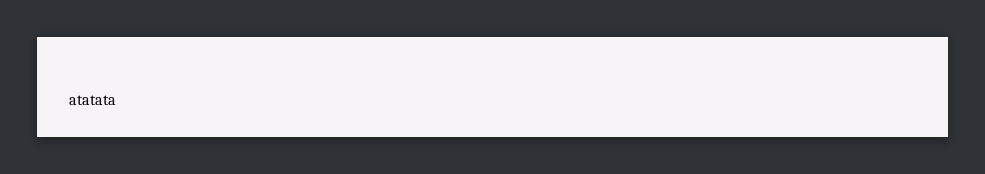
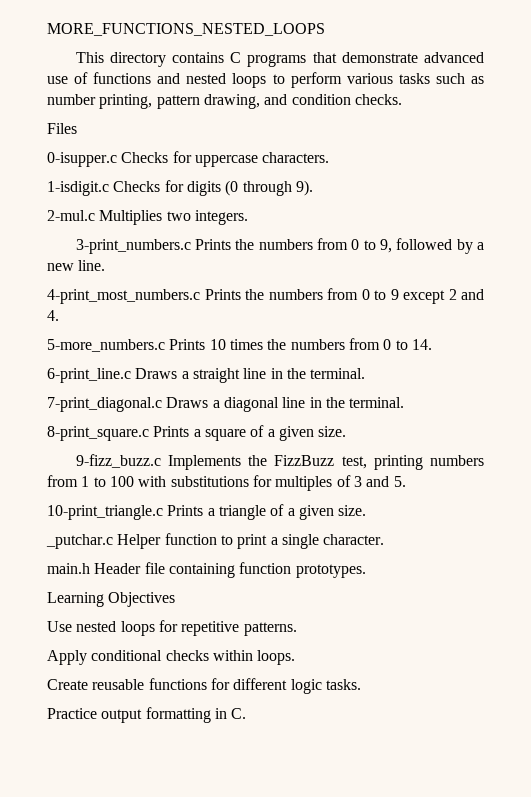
- atatata
+ MORE_FUNCTIONS_NESTED_LOOPS
+ This directory contains C programs that demonstrate advanced use of functions and nested loops to perform various tasks such as number printing, pattern drawing, and condition checks.
+ Files
+ 0-isupper.c Checks for uppercase characters.
+ 1-isdigit.c Checks for digits (0 through 9).
+ 2-mul.c Multiplies two integers.
+ 3-print_numbers.c Prints the numbers from 0 to 9, followed by a new line.
+ 4-print_most_numbers.c Prints the numbers from 0 to 9 except 2 and 4.
+ 5-more_numbers.c Prints 10 times the numbers from 0 to 14.
+ 6-print_line.c Draws a straight line in the terminal.
+ 7-print_diagonal.c Draws a diagonal line in the terminal.
+ 8-print_square.c Prints a square of a given size.
+ 9-fizz_buzz.c Implements the FizzBuzz test, printing numbers from 1 to 100 with substitutions for multiples of 3 and 5.
+ 10-print_triangle.c Prints a triangle of a given size.
+ _putchar.c Helper function to print a single character.
+ main.h Header file containing function prototypes.
+ Learning Objectives
+ Use nested loops for repetitive patterns.
+ Apply conditional checks within loops.
+ Create reusable functions for different logic tasks.
+ Practice output formatting in C.

